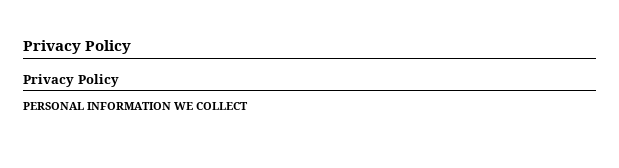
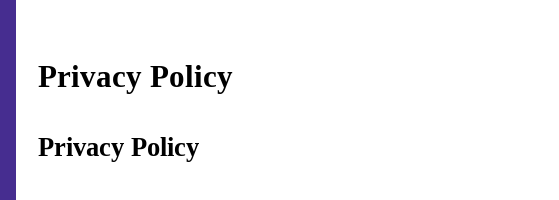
- PERSONAL INFORMATION WE COLLECT

